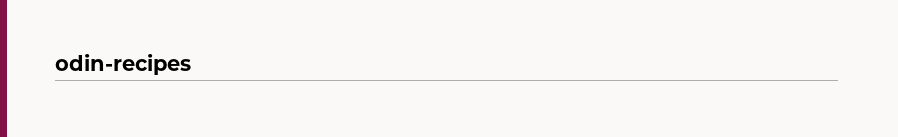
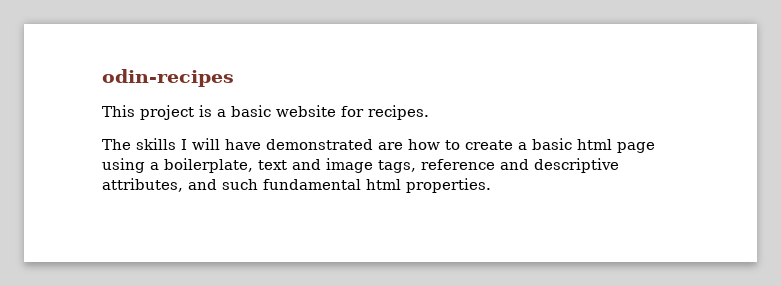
+ This project is a basic website for recipes.
+ The skills I will have demonstrated are how to create a basic html page using a boilerplate, text and image tags, reference and descriptive attributes, and such fundamental html properties.

